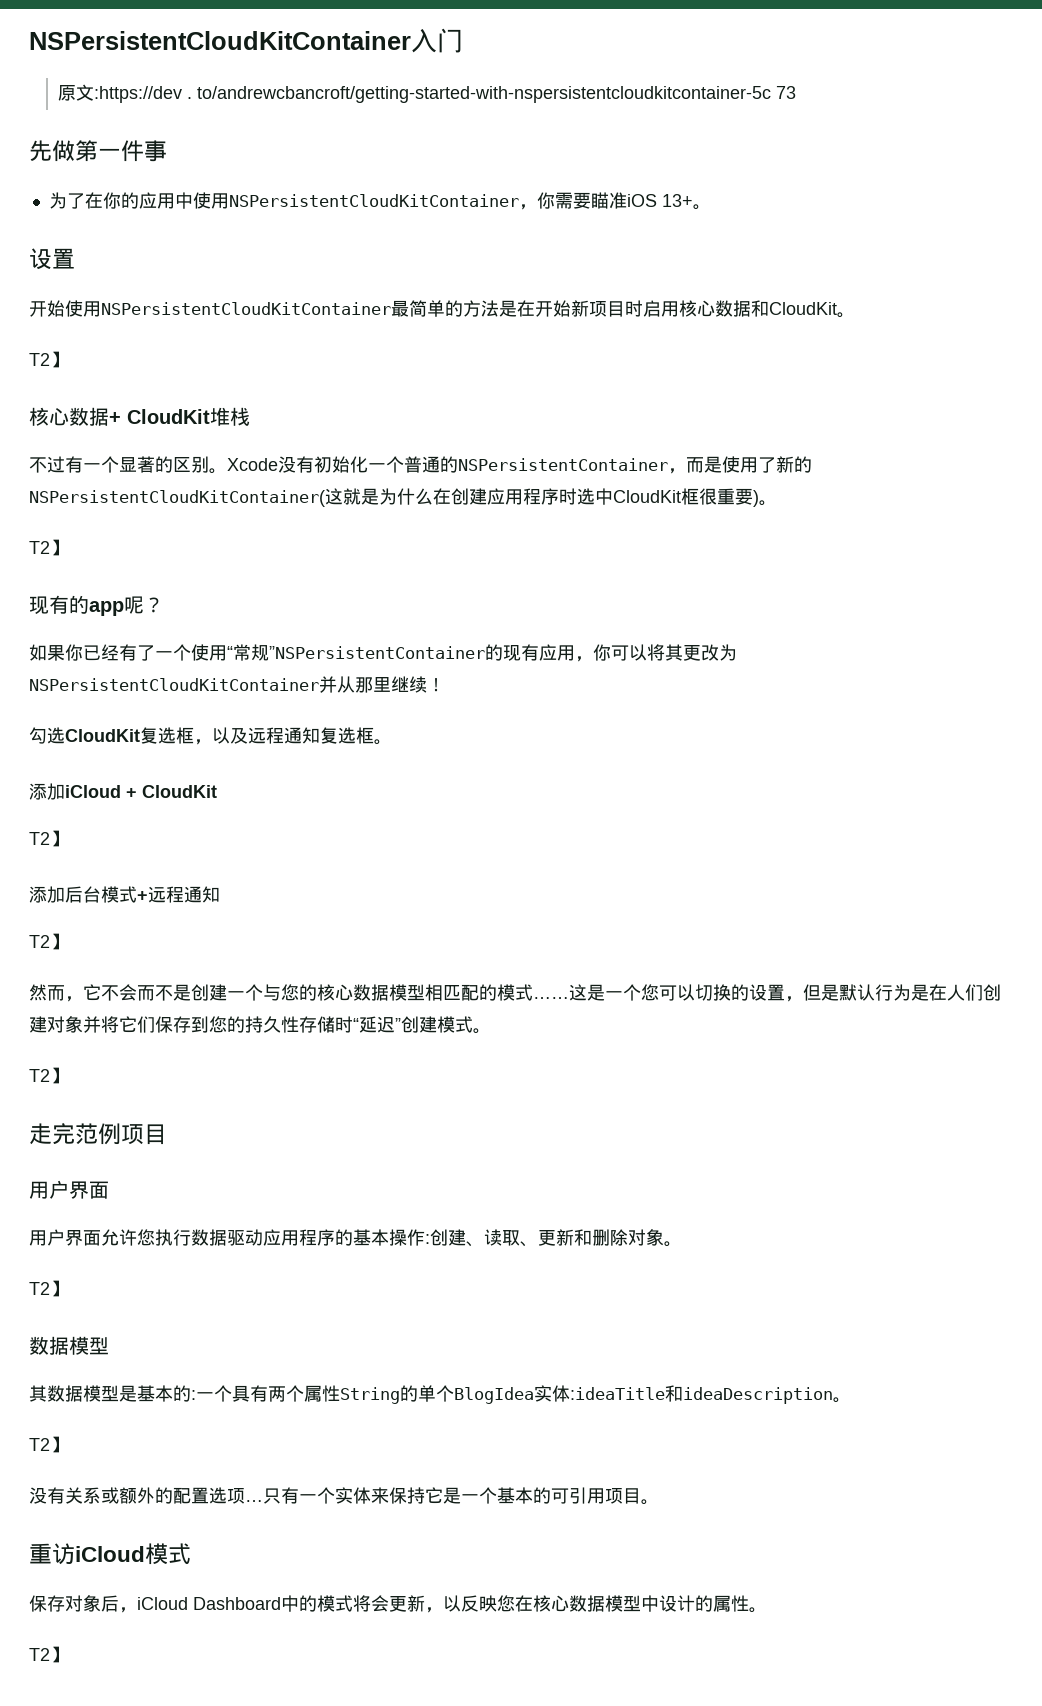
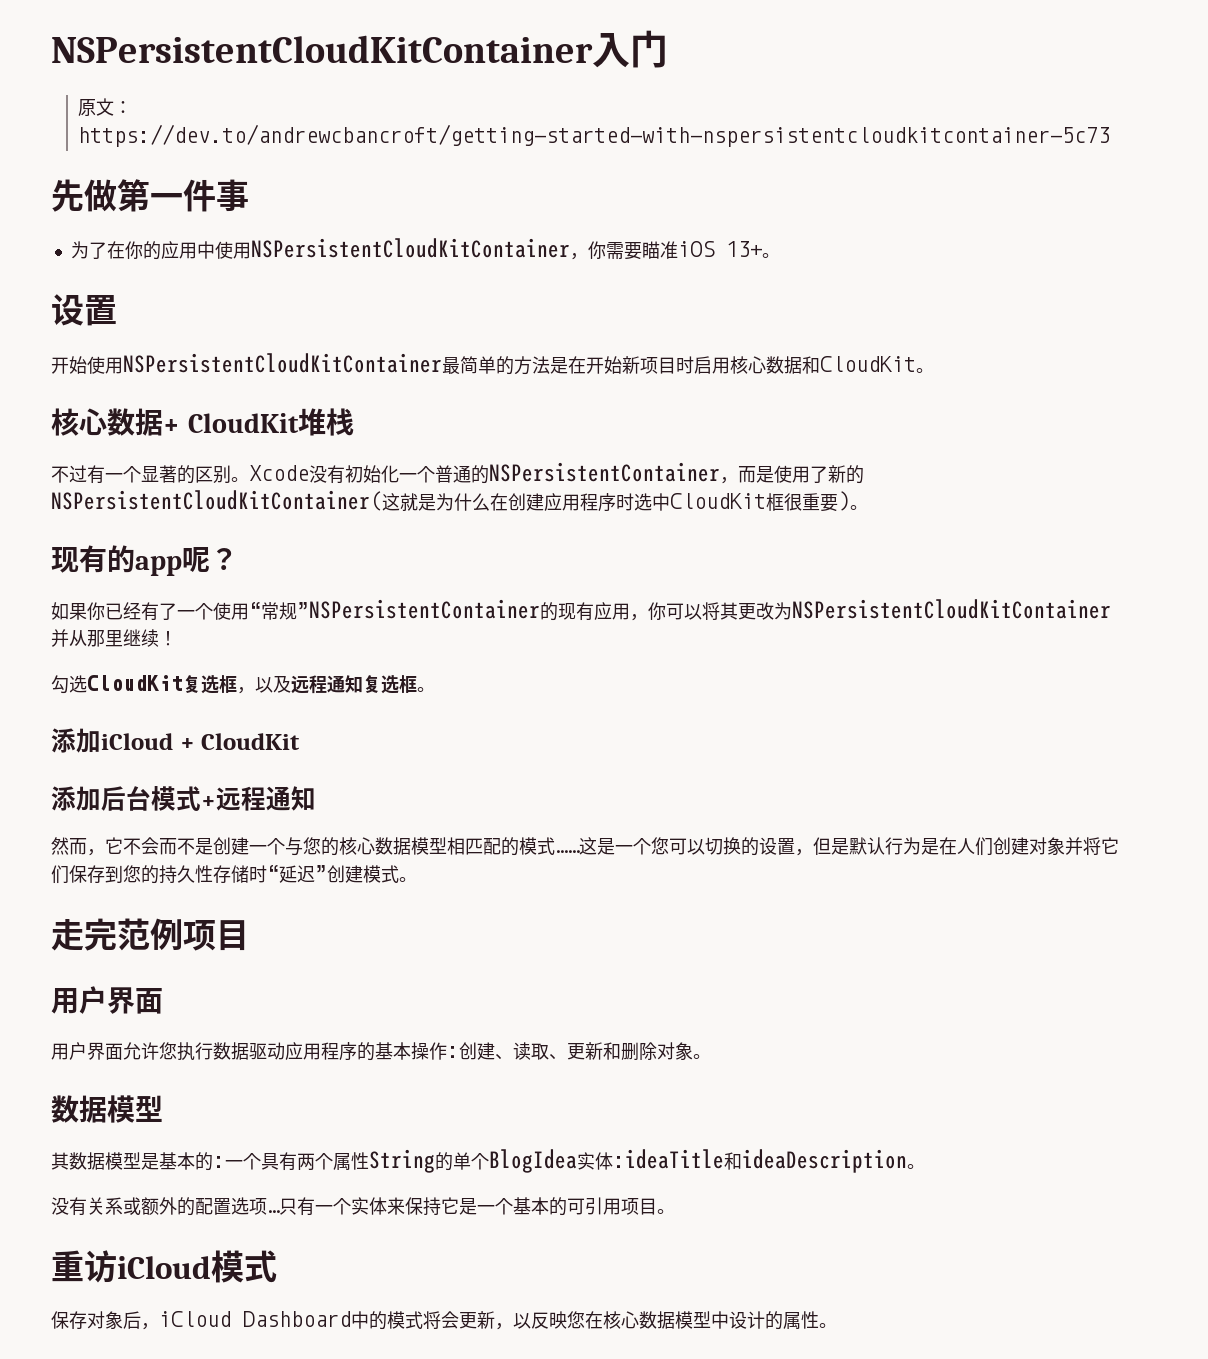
- 原文:https://dev . to/andrewcbancroft/getting-started-with-nspersistentcloudkitcontainer-5c 73
+ 原文：https://dev.to/andrewcbancroft/getting-started-with-nspersistentcloudkitcontainer-5c73
  开始使用NSPersistentCloudKitContainer最简单的方法是在开始新项目时启用核心数据和CloudKit。
- T2】
  Xcode没有初始化一个普通的NSPersistentContainer，而是使用了新的NSPersistentCloudKitContainer(这就是为什么在创建应用程序时选中CloudKit框很重要)。
- T2】
  添加iCloud + CloudKit
- T2】
  添加后台模式+远程通知
- T2】
  这是一个您可以切换的设置，但是默认行为是在人们创建对象并将它们保存到您的持久性存储时“延迟”创建模式。
- T2】
  用户界面允许您执行数据驱动应用程序的基本操作:创建、读取、更新和删除对象。
- T2】
  其数据模型是基本的:一个具有两个属性String的单个BlogIdea实体:ideaTitle和ideaDescription。
- T2】
  保存对象后，iCloud Dashboard中的模式将会更新，以反映您在核心数据模型中设计的属性。
- T2】

